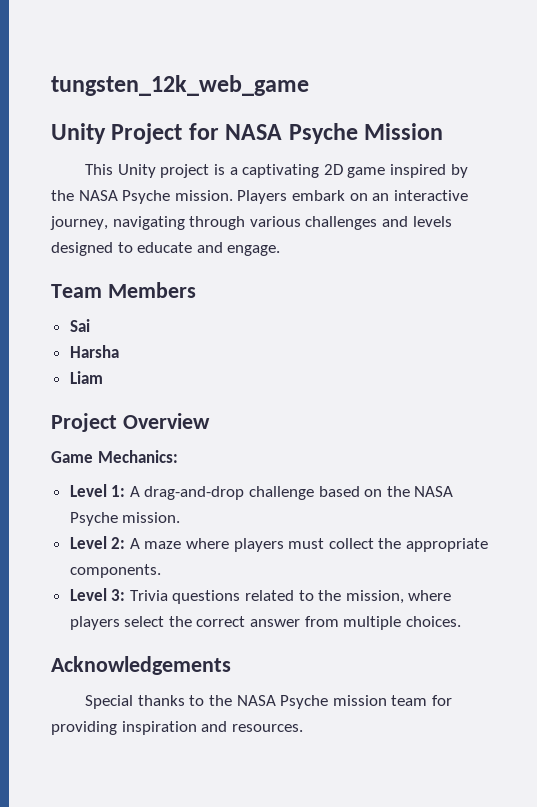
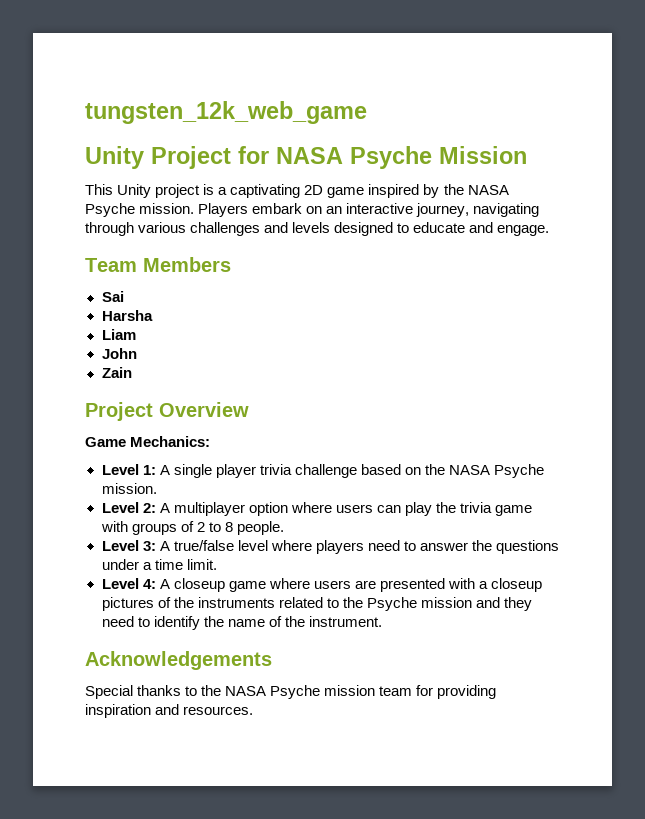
+ John
+ Zain
- Level 1: A drag-and-drop challenge based on the NASA Psyche mission.
+ Level 1: A single player trivia challenge based on the NASA Psyche mission.
- Level 2: A maze where players must collect the appropriate components.
- Level 3: Trivia questions related to the mission, where players select the correct answer from multiple choices.
+ Level 2: A multiplayer option where users can play the trivia game with groups of 2 to 8 people.
+ Level 3: A true/false level where players need to answer the questions under a time limit.
+ Level 4: A closeup game where users are presented with a closeup pictures of the instruments related to the Psyche mission and they need to identify the name of the instrument.

